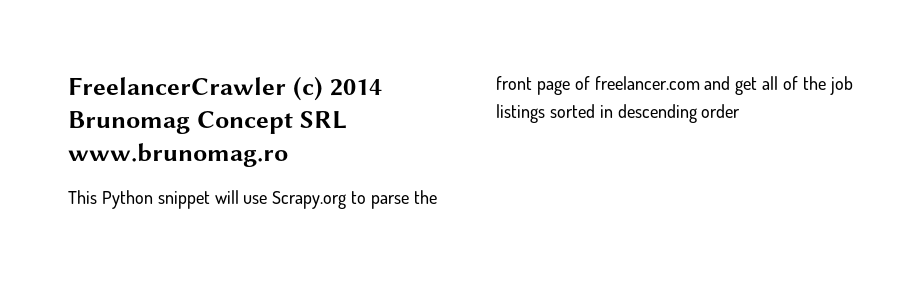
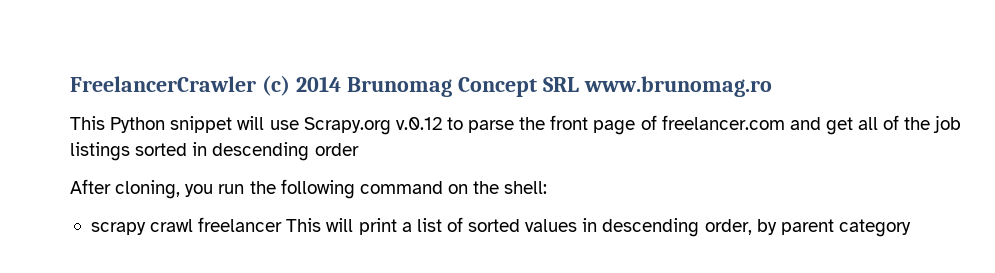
- This Python snippet will use Scrapy.org to parse the front page of freelancer.com and get all of the job listings sorted in descending order
+ This Python snippet will use Scrapy.org v.0.12 to parse the front page of freelancer.com and get all of the job listings sorted in descending order
+ After cloning, you run the following command on the shell:
+ scrapy crawl freelancer This will print a list of sorted values in descending order, by parent category

